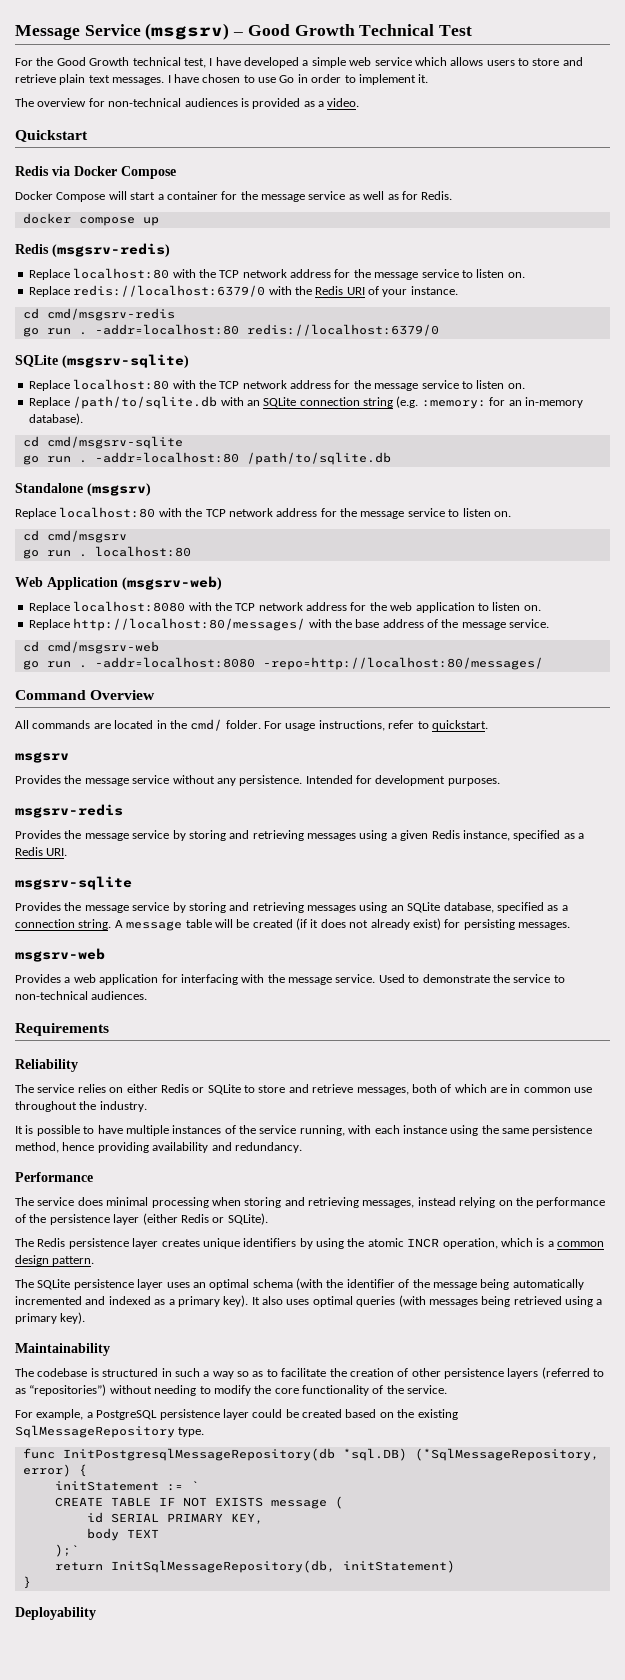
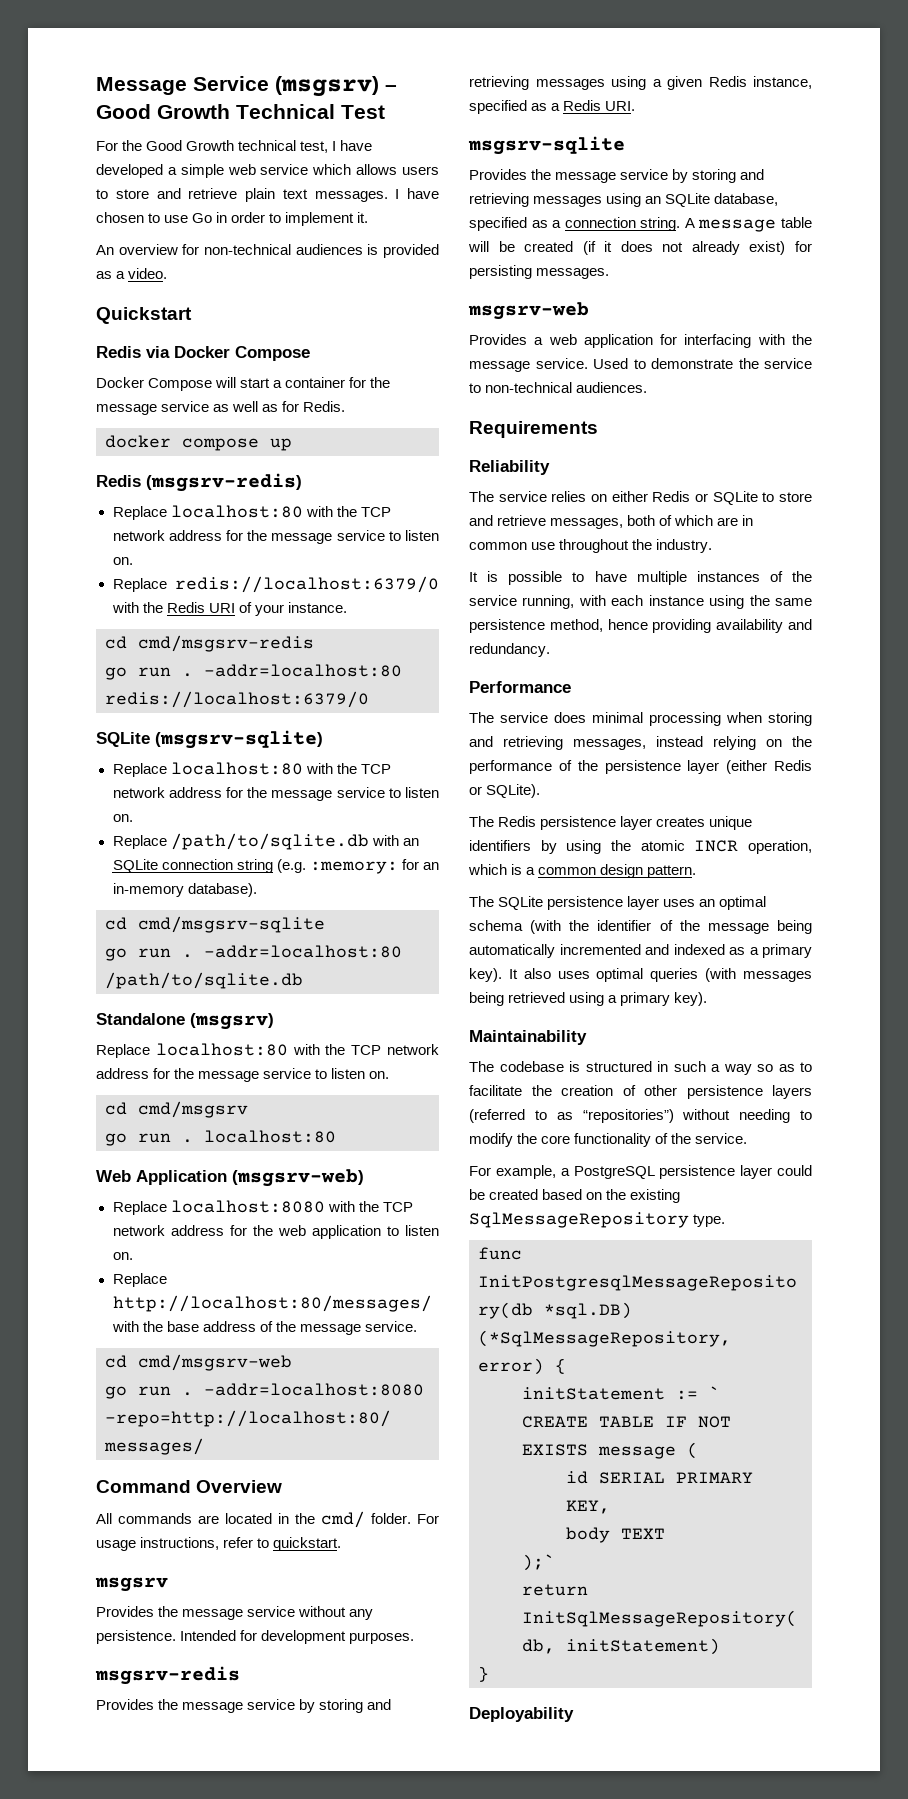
- The overview for non-technical audiences is provided as a video.
+ An overview for non-technical audiences is provided as a video.

